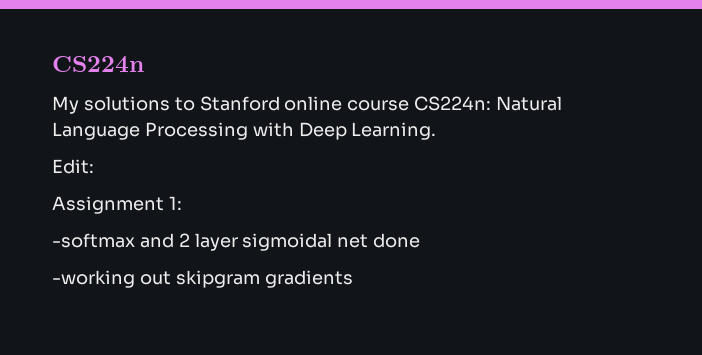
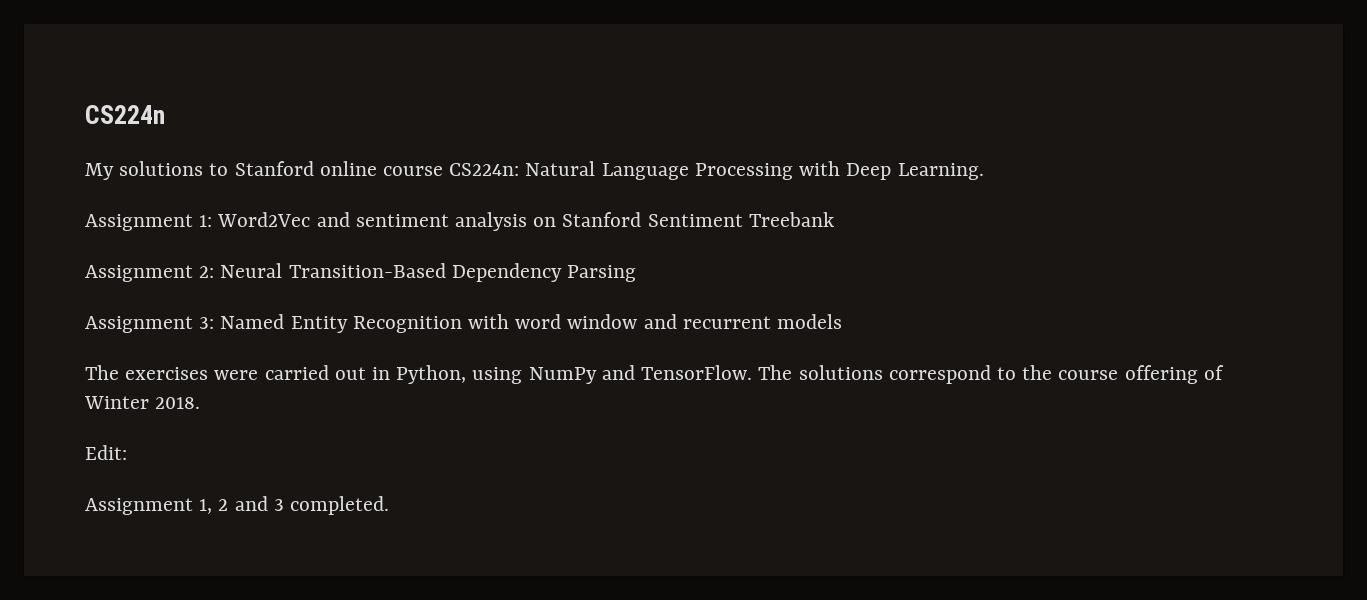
+ Assignment 1: Word2Vec and sentiment analysis on Stanford Sentiment Treebank
+ Assignment 2: Neural Transition-Based Dependency Parsing
+ Assignment 3: Named Entity Recognition with word window and recurrent models
+ The exercises were carried out in Python, using NumPy and TensorFlow. The solutions correspond to the course offering of Winter 2018.
  Edit:
- Assignment 1:
- -softmax and 2 layer sigmoidal net done
- -working out skipgram gradients
+ Assignment 1, 2 and 3 completed.

